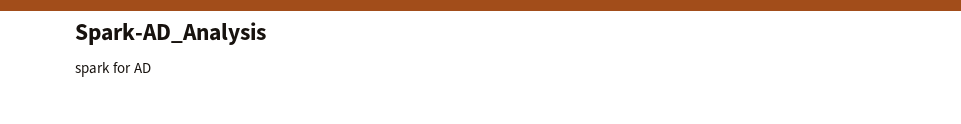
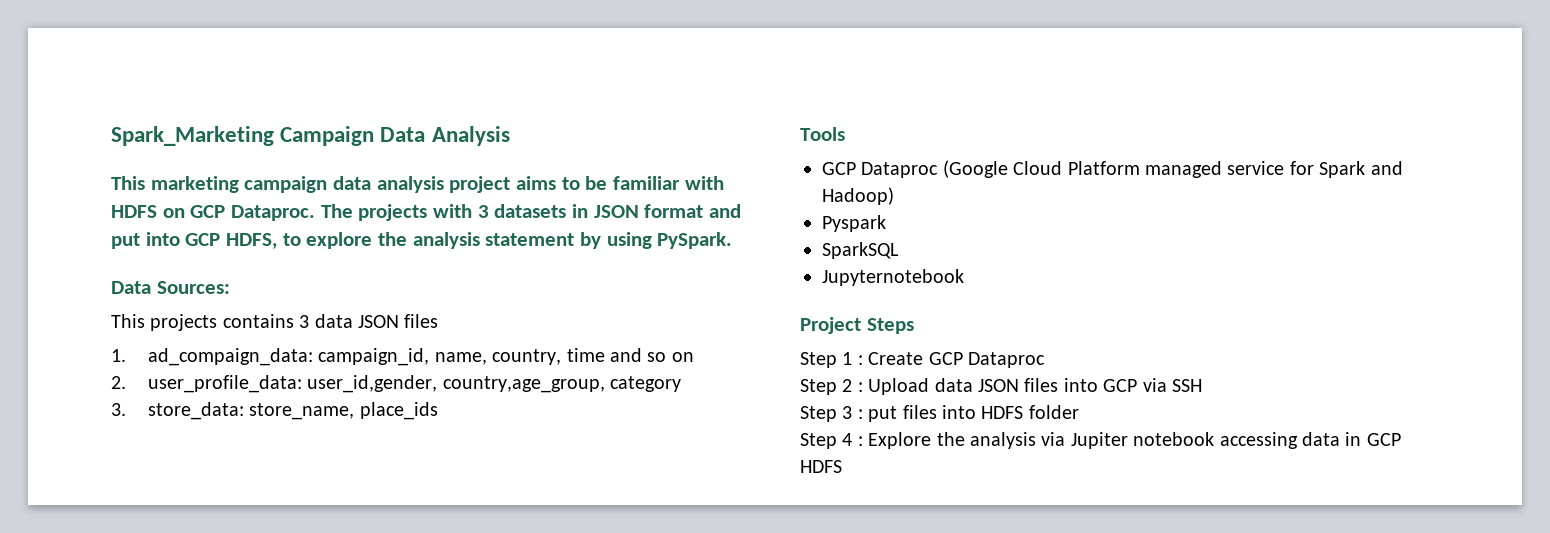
- Spark-AD_Analysis
- spark for AD
+ Spark_Marketing Campaign Data Analysis
+ This marketing campaign data analysis project aims to be familiar with HDFS on GCP Dataproc. The projects with 3 datasets in JSON format and put into GCP HDFS, to explore the analysis statement by using PySpark.
+ Data Sources:
+ This projects contains 3 data JSON files
+ 1. ad_compaign_data: campaign_id, name, country, time and so on
+ 2. user_profile_data: user_id,gender, country,age_group, category
+ 3. store_data: store_name, place_ids
+ Tools
+ GCP Dataproc (Google Cloud Platform managed service for Spark and Hadoop)
+ Pyspark
+ SparkSQL
+ Jupyternotebook
+ Project Steps
+ Step 1 : Create GCP Dataproc
+ Step 2 : Upload data JSON files into GCP via SSH
+ Step 3 : put files into HDFS folder
+ Step 4 : Explore the analysis via Jupiter notebook accessing data in GCP HDFS

